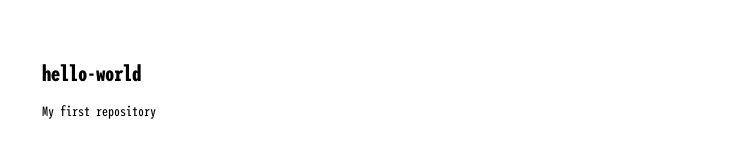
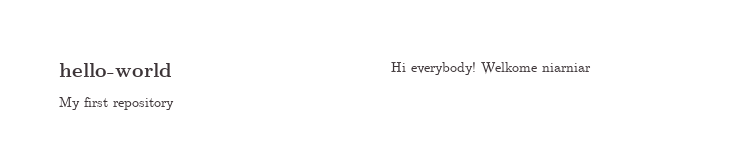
+ Hi everybody! Welkome niarniar

